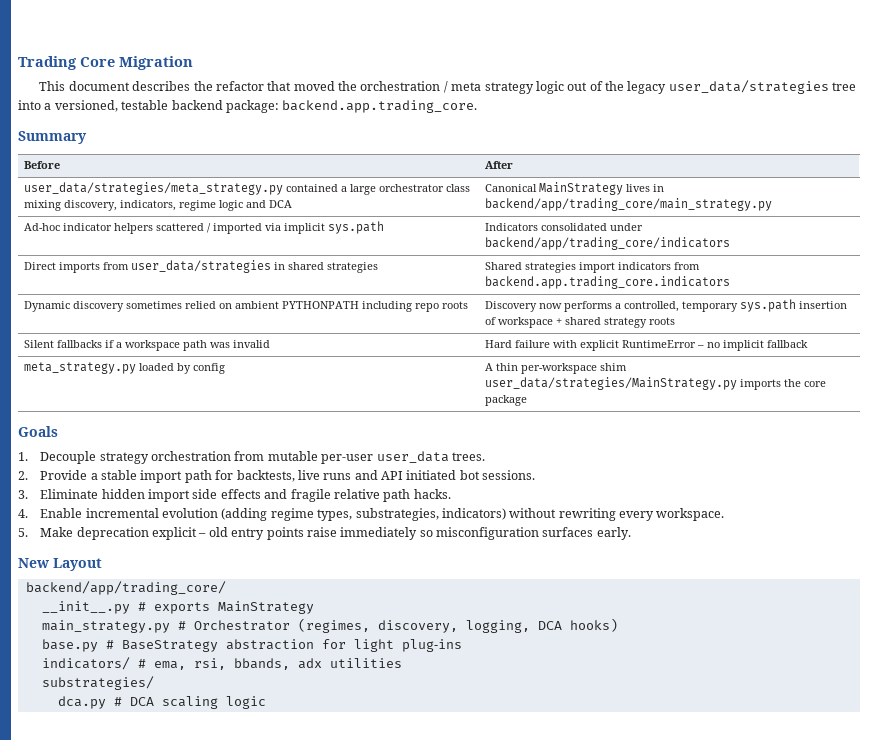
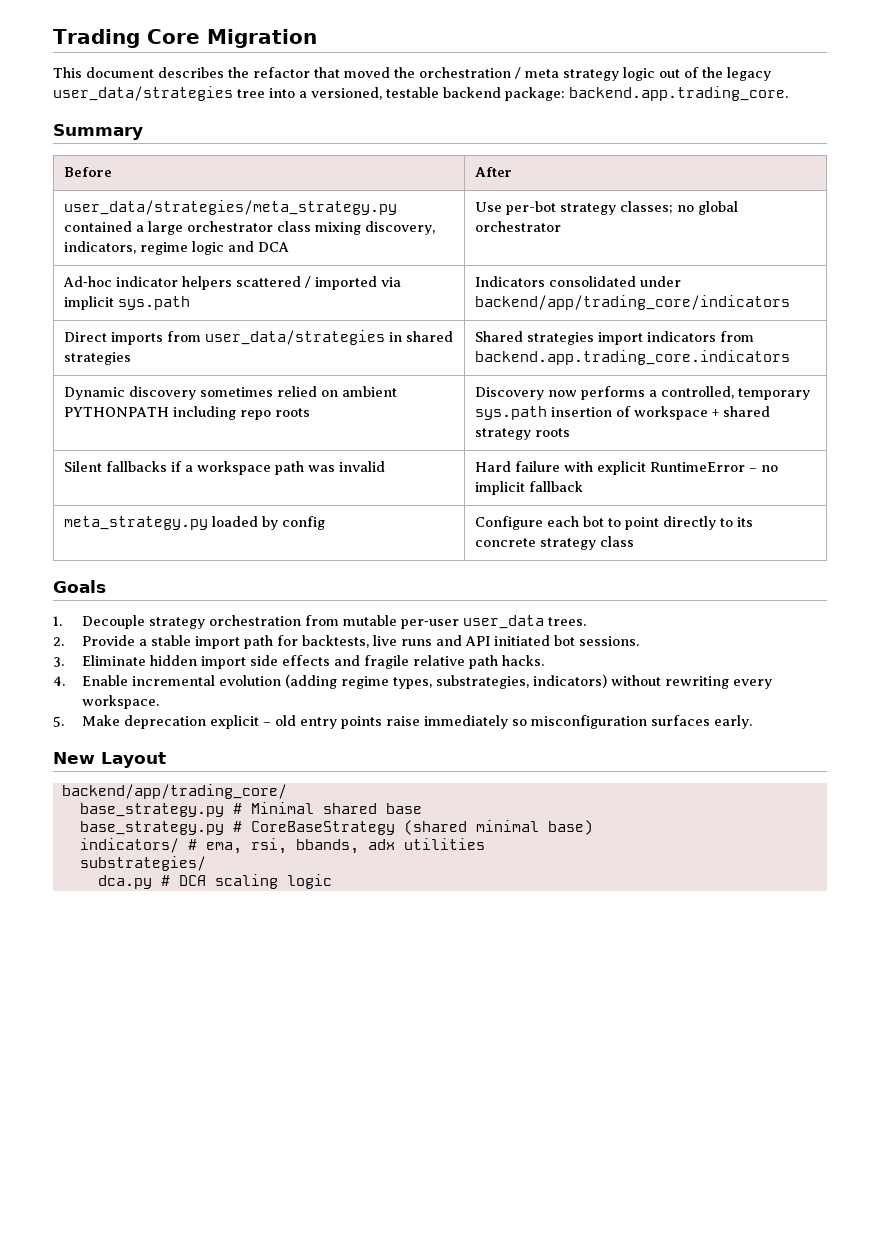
- user_data/strategies/meta_strategy.py contained a large orchestrator class mixing discovery, indicators, regime logic and DCA | Canonical MainStrategy lives in backend/app/trading_core/main_strategy.py
+ user_data/strategies/meta_strategy.py contained a large orchestrator class mixing discovery, indicators, regime logic and DCA | Use per-bot strategy classes; no global orchestrator
- meta_strategy.py loaded by config | A thin per‑workspace shim user_data/strategies/MainStrategy.py imports the core package
+ meta_strategy.py loaded by config | Configure each bot to point directly to its concrete strategy class
- __init__.py # exports MainStrategy
- main_strategy.py # Orchestrator (regimes, discovery, logging, DCA hooks)
- base.py # BaseStrategy abstraction for light plug‑ins
+ base_strategy.py # Minimal shared base
+ base_strategy.py # CoreBaseStrategy (shared minimal base)

